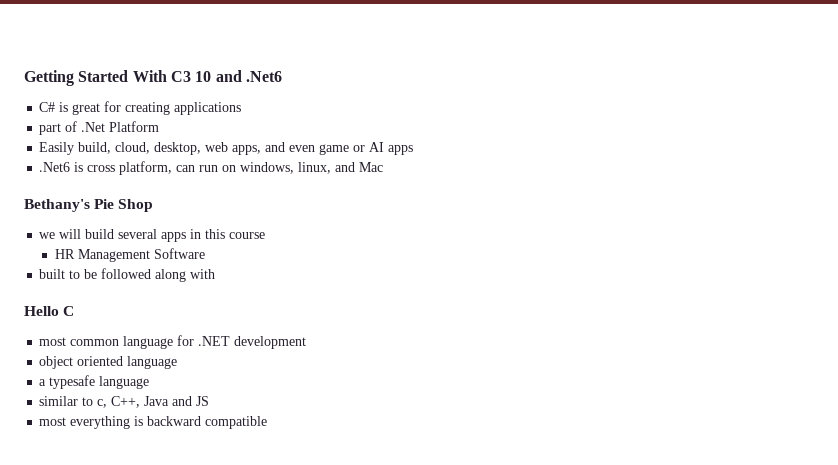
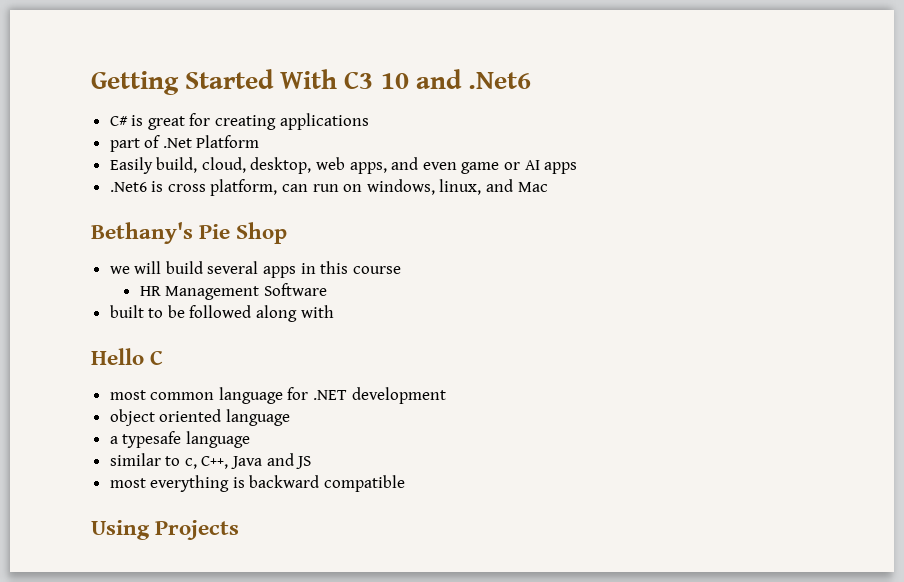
+ Using Projects

